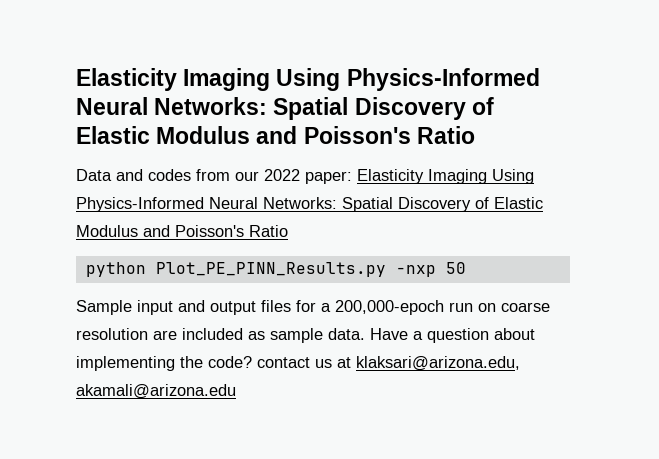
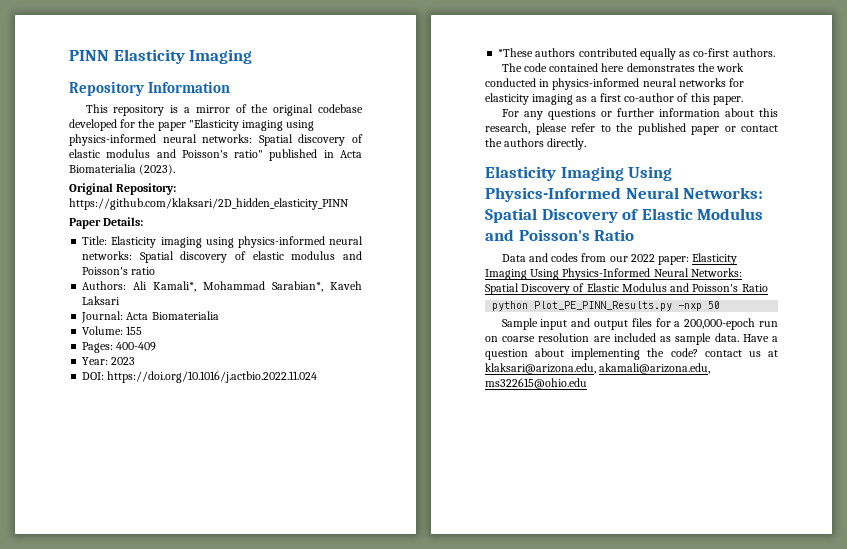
+ PINN Elasticity Imaging
+ Repository Information
+ This repository is a mirror of the original codebase developed for the paper "Elasticity imaging using physics-informed neural networks: Spatial discovery of elastic modulus and Poisson's ratio" published in Acta Biomaterialia (2023).
+ Original Repository: https://github.com/klaksari/2D_hidden_elasticity_PINN
+ Paper Details:
+ Title: Elasticity imaging using physics-informed neural networks: Spatial discovery of elastic modulus and Poisson's ratio
+ Authors: Ali Kamali*, Mohammad Sarabian*, Kaveh Laksari
+ Journal: Acta Biomaterialia
+ Volume: 155
+ Pages: 400-409
+ Year: 2023
+ DOI: https://doi.org/10.1016/j.actbio.2022.11.024
+ *These authors contributed equally as co-first authors.
+ The code contained here demonstrates the work conducted in physics-informed neural networks for elasticity imaging as a first co-author of this paper.
+ For any questions or further information about this research, please refer to the published paper or contact the authors directly.
- Have a question about implementing the code? contact us at klaksari@arizona.edu, akamali@arizona.edu
+ Have a question about implementing the code? contact us at klaksari@arizona.edu, akamali@arizona.edu, ms322615@ohio.edu

